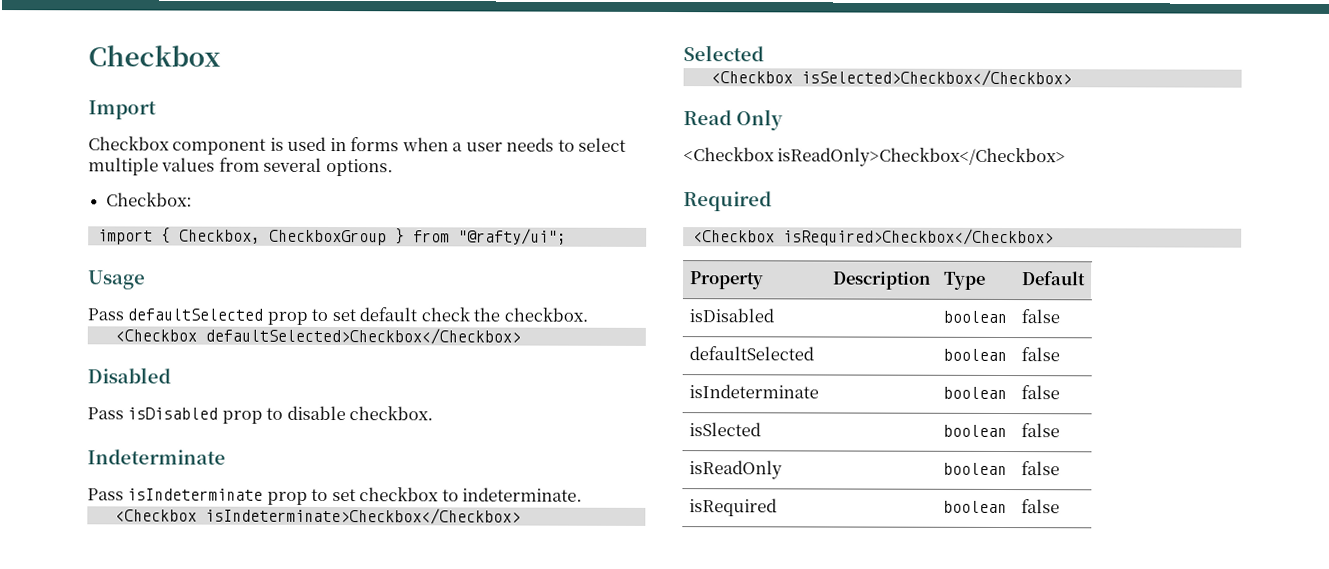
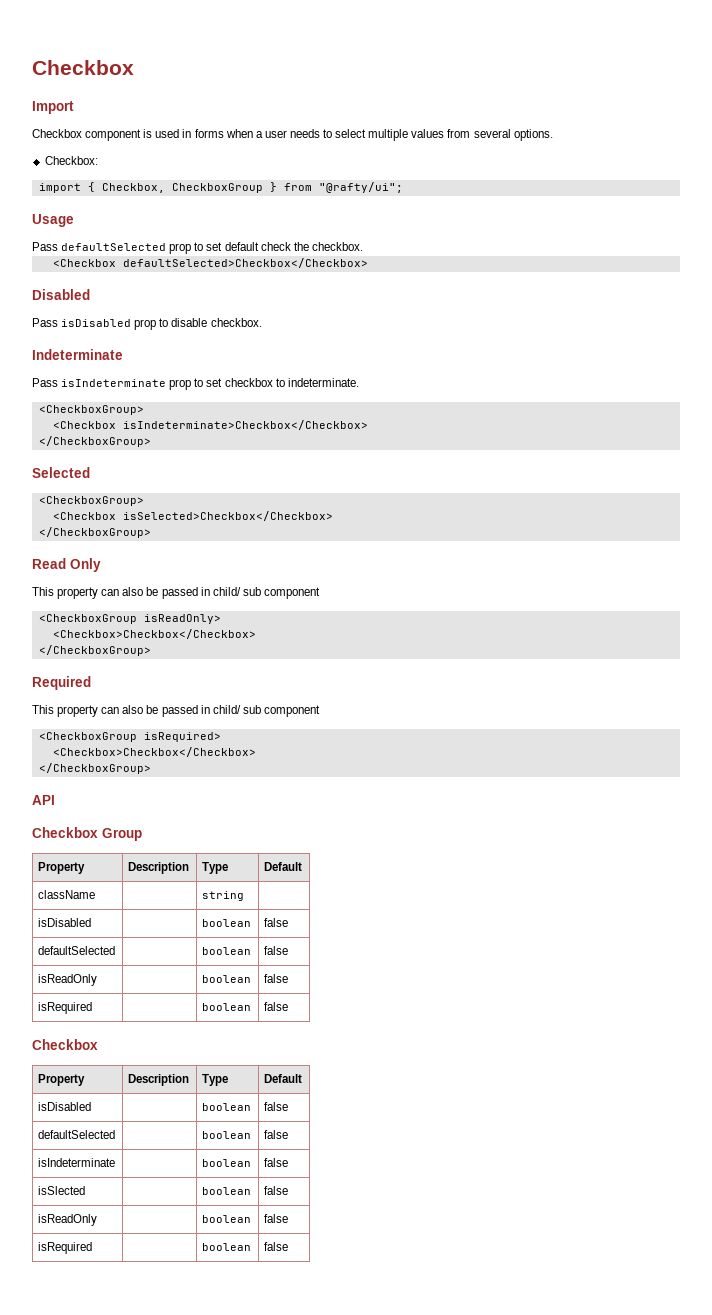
  Pass isIndeterminate prop to set checkbox to indeterminate.
+ <CheckboxGroup>
  <Checkbox isIndeterminate>Checkbox</Checkbox>
+ </CheckboxGroup>
  Selected
+ <CheckboxGroup>
  <Checkbox isSelected>Checkbox</Checkbox>
+ </CheckboxGroup>
  Read Only
- <Checkbox isReadOnly>Checkbox</Checkbox>
+ This property can also be passed in child/ sub component
+ <CheckboxGroup isReadOnly>
+ <Checkbox>Checkbox</Checkbox>
+ </CheckboxGroup>
  Required
- <Checkbox isRequired>Checkbox</Checkbox>
+ This property can also be passed in child/ sub component
+ <CheckboxGroup isRequired>
+ <Checkbox>Checkbox</Checkbox>
+ </CheckboxGroup>
+ API
+ Checkbox Group
+ Property | Description | Type | Default
+ className | | string |
+ isDisabled | | boolean | false
+ defaultSelected | | boolean | false
+ isReadOnly | | boolean | false
+ isRequired | | boolean | false
+ Checkbox

